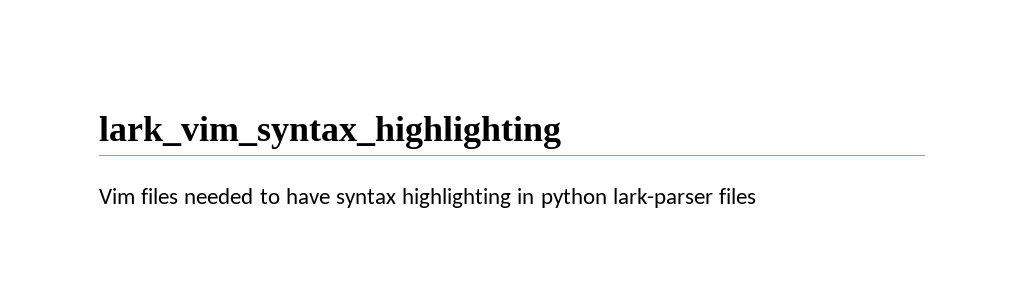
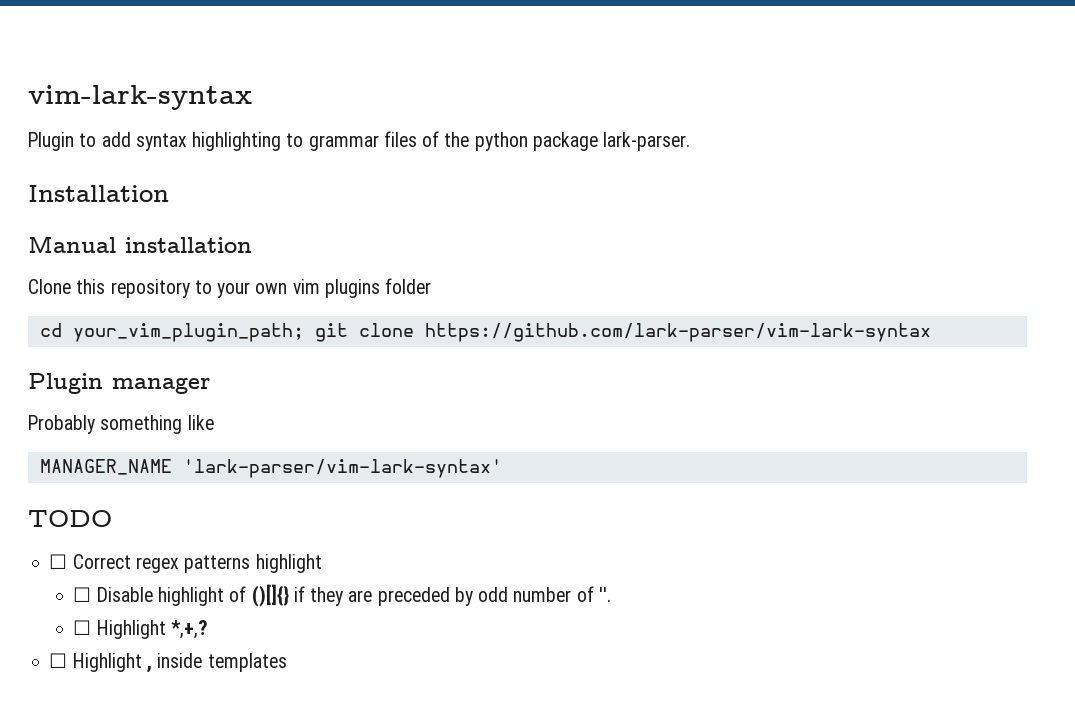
- lark_vim_syntax_highlighting
- Vim files needed to have syntax highlighting in python lark-parser files
+ vim-lark-syntax
+ Plugin to add syntax highlighting to grammar files of the python package lark-parser.
+ Installation
+ Manual installation
+ Clone this repository to your own vim plugins folder
+ cd your_vim_plugin_path; git clone https://github.com/lark-parser/vim-lark-syntax
+ Plugin manager
+ Probably something like
+ MANAGER_NAME 'lark-parser/vim-lark-syntax'
+ TODO
+ ☐ Correct regex patterns highlight
+ ☐ Disable highlight of ()[]{} if they are preceded by odd number of ''.
+ ☐ Highlight *,+,?
+ ☐ Highlight , inside templates

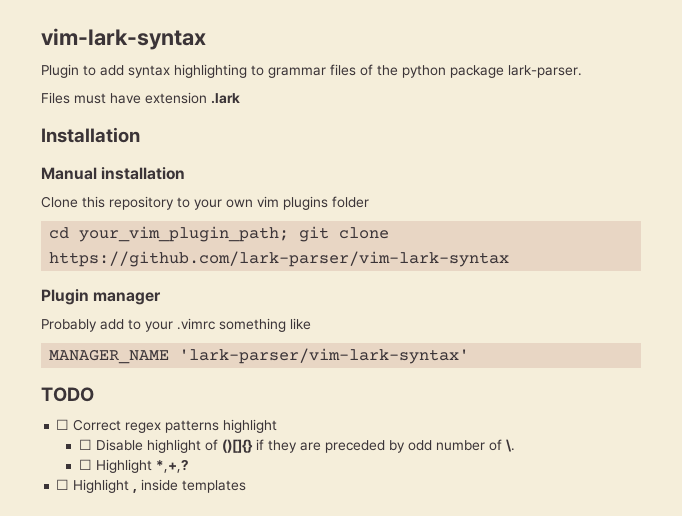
+ Files must have extension .lark
- Probably something like
+ Probably add to your .vimrc something like
- ☐ Disable highlight of ()[]{} if they are preceded by odd number of ''.
+ ☐ Disable highlight of ()[]{} if they are preceded by odd number of \.

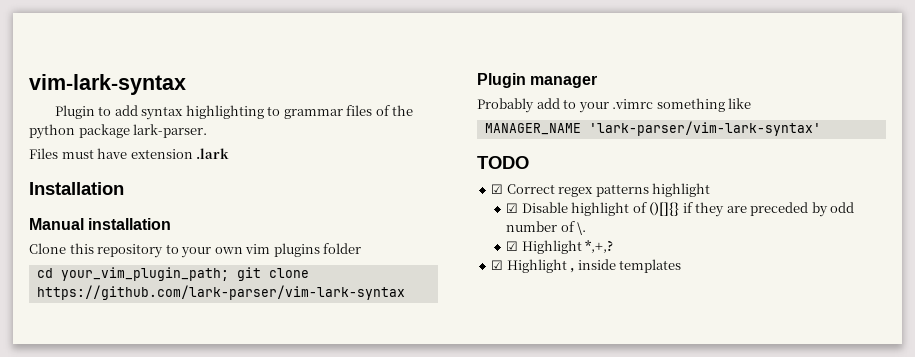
- ☐ Correct regex patterns highlight
+ ☑ Correct regex patterns highlight
- ☐ Disable highlight of ()[]{} if they are preceded by odd number of \.
+ ☑ Disable highlight of ()[]{} if they are preceded by odd number of \.
- ☐ Highlight *,+,?
+ ☑ Highlight *,+,?
- ☐ Highlight , inside templates
+ ☑ Highlight , inside templates

